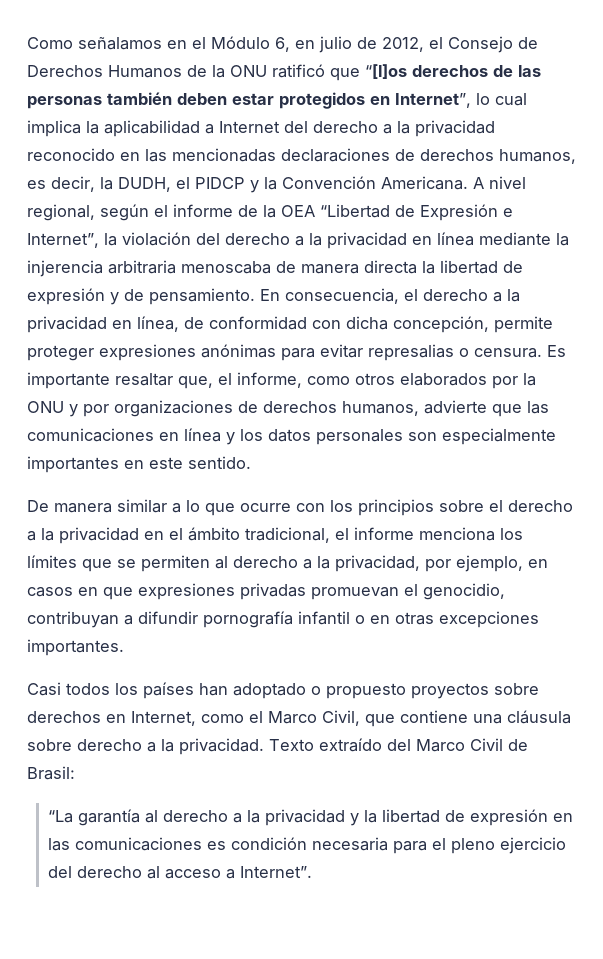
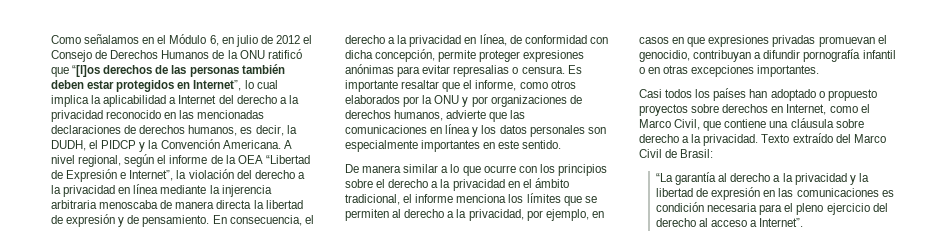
- Como señalamos en el Módulo 6, en julio de 2012, el Consejo de Derechos Humanos de la ONU ratificó que “[l]os derechos de las personas también deben estar protegidos en Internet”, lo cual implica la aplicabilidad a Internet del derecho a la privacidad reconocido en las mencionadas declaraciones de derechos humanos, es decir, la DUDH, el PIDCP y la Convención Americana.
+ Como señalamos en el Módulo 6, en julio de 2012 el Consejo de Derechos Humanos de la ONU ratificó que “[l]os derechos de las personas también deben estar protegidos en Internet”, lo cual implica la aplicabilidad a Internet del derecho a la privacidad reconocido en las mencionadas declaraciones de derechos humanos, es decir, la DUDH, el PIDCP y la Convención Americana.
- Es importante resaltar que, el informe, como otros elaborados por la ONU y por organizaciones de derechos humanos, advierte que las comunicaciones en línea y los datos personales son especialmente importantes en este sentido.
+ Es importante resaltar que el informe, como otros elaborados por la ONU y por organizaciones de derechos humanos, advierte que las comunicaciones en línea y los datos personales son especialmente importantes en este sentido.

